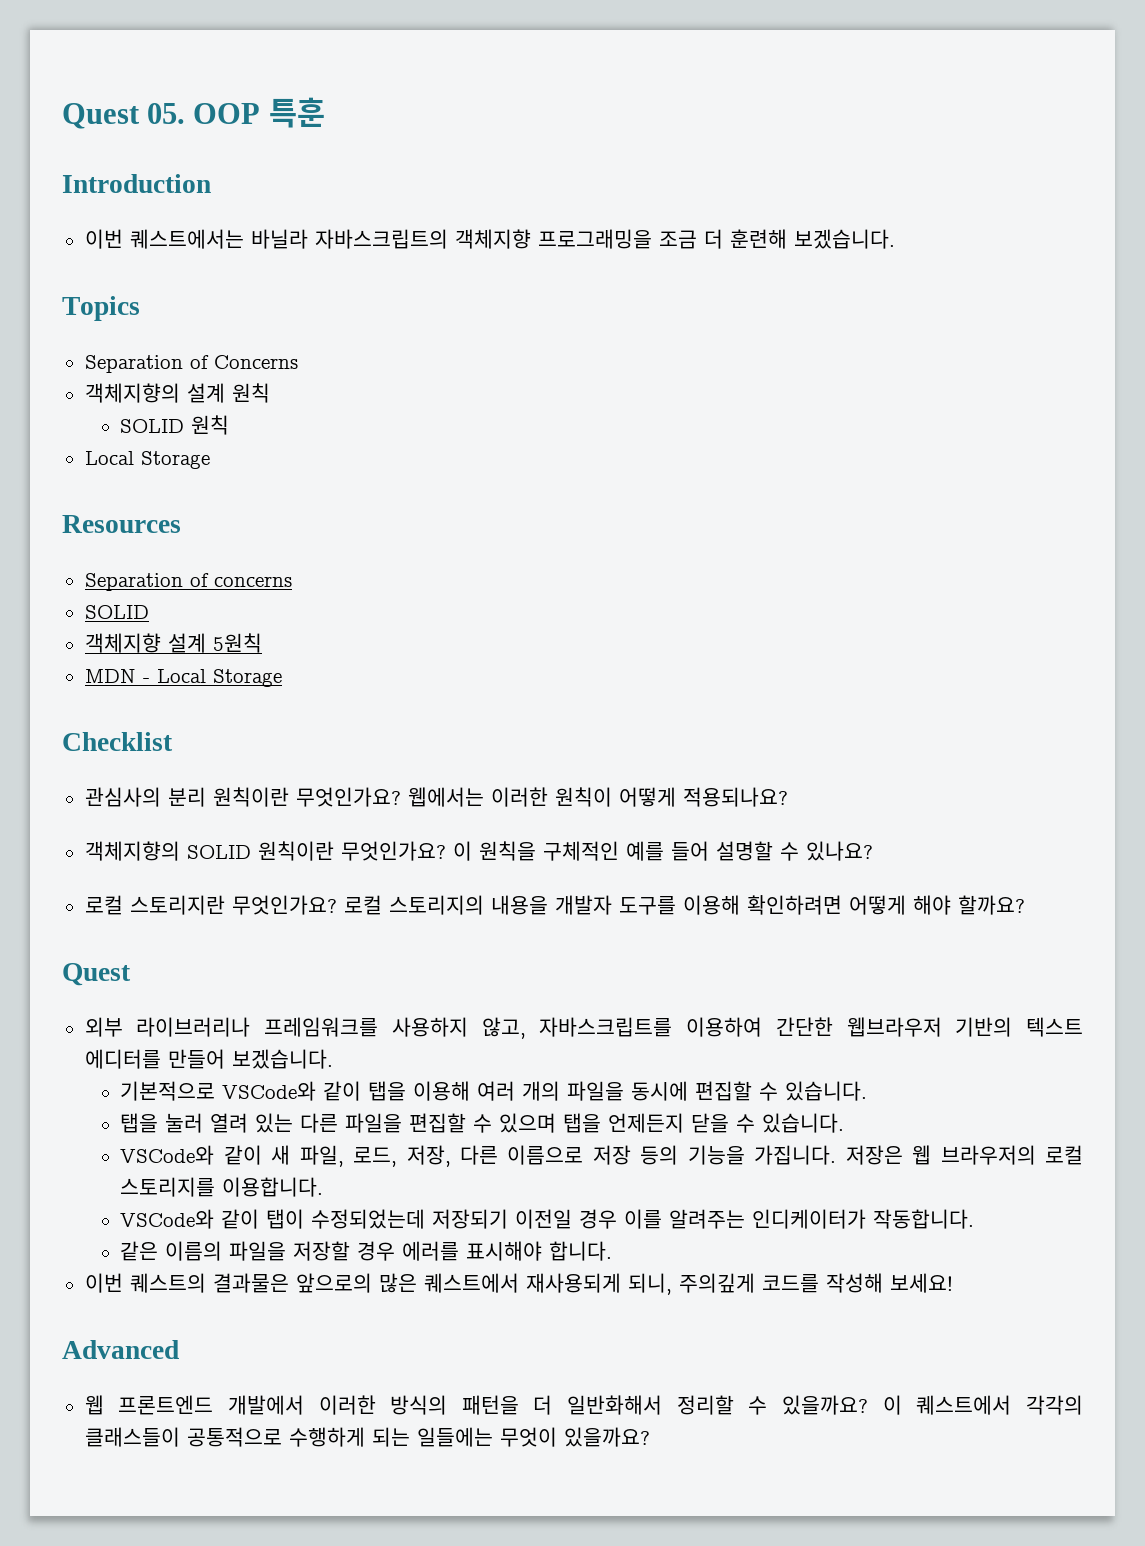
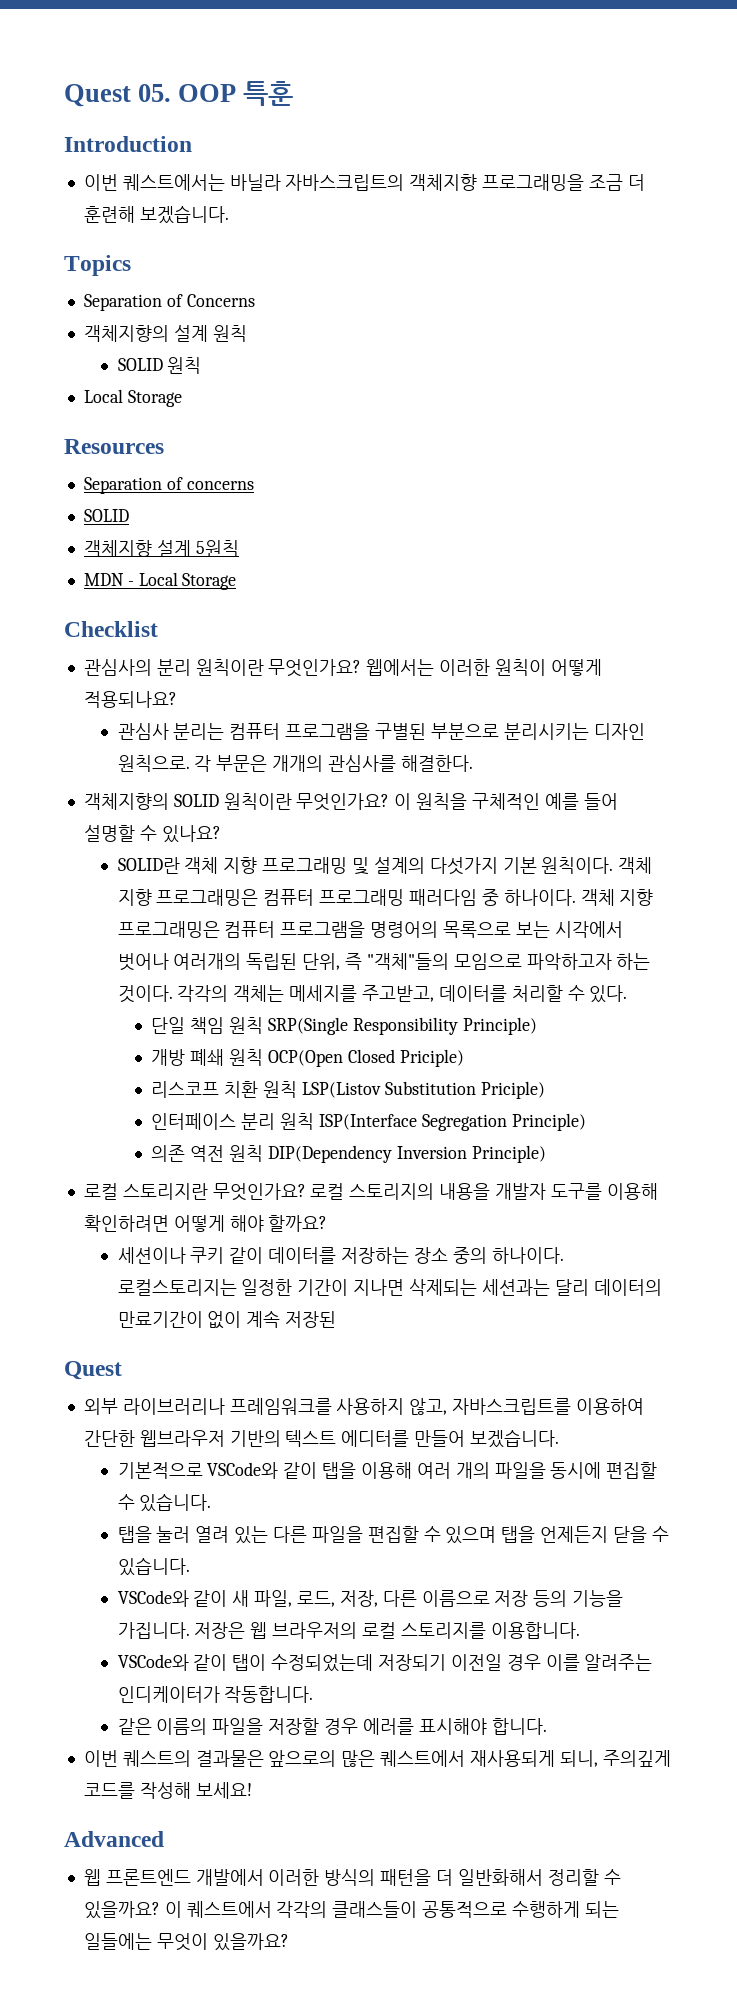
+ 관심사 분리는 컴퓨터 프로그램을 구별된 부분으로 분리시키는 디자인 원칙으로. 각 부문은 개개의 관심사를 해결한다.
+ SOLID란 객체 지향 프로그래밍 및 설계의 다섯가지 기본 원칙이다. 객체 지향 프로그래밍은 컴퓨터 프로그래밍 패러다임 중 하나이다. 객체 지향 프로그래밍은 컴퓨터 프로그램을 명령어의 목록으로 보는 시각에서 벗어나 여러개의 독립된 단위, 즉 "객체"들의 모임으로 파악하고자 하는 것이다. 각각의 객체는 메세지를 주고받고, 데이터를 처리할 수 있다.
+ 단일 책임 원칙 SRP(Single Responsibility Principle)
+ 개방 폐쇄 원칙 OCP(Open Closed Priciple)
+ 리스코프 치환 원칙 LSP(Listov Substitution Priciple)
+ 인터페이스 분리 원칙 ISP(Interface Segregation Principle)
+ 의존 역전 원칙 DIP(Dependency Inversion Principle)
+ 세션이나 쿠키 같이 데이터를 저장하는 장소 중의 하나이다. 로컬스토리지는 일정한 기간이 지나면 삭제되는 세션과는 달리 데이터의 만료기간이 없이 계속 저장된

